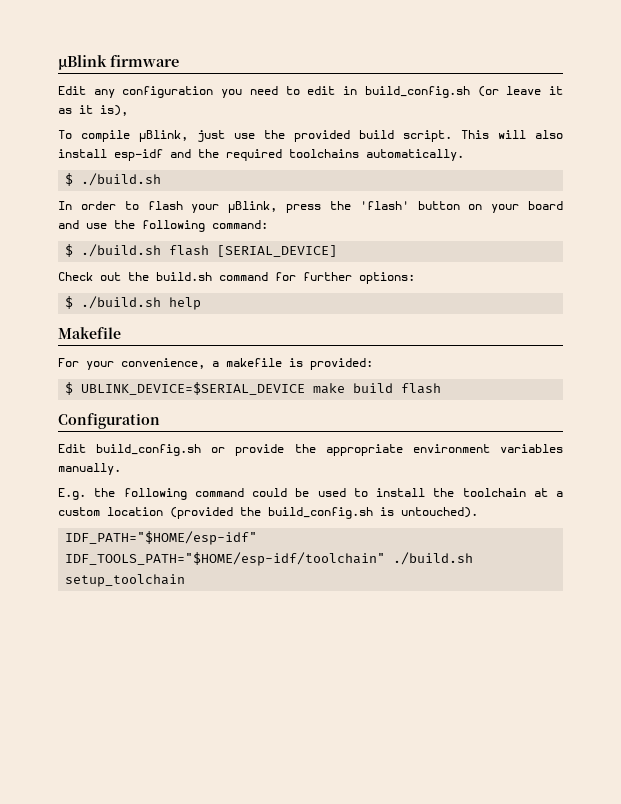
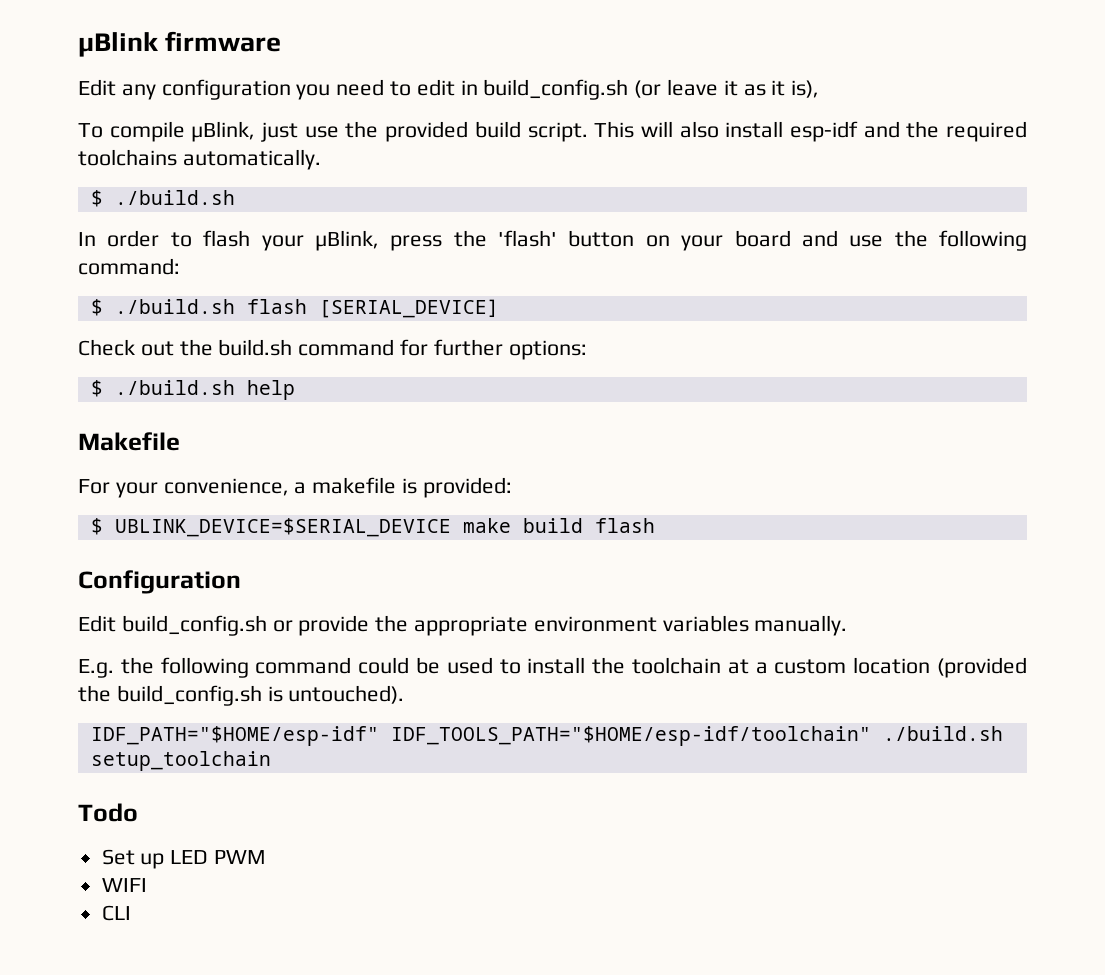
+ Todo
+ Set up LED PWM
+ WIFI
+ CLI

